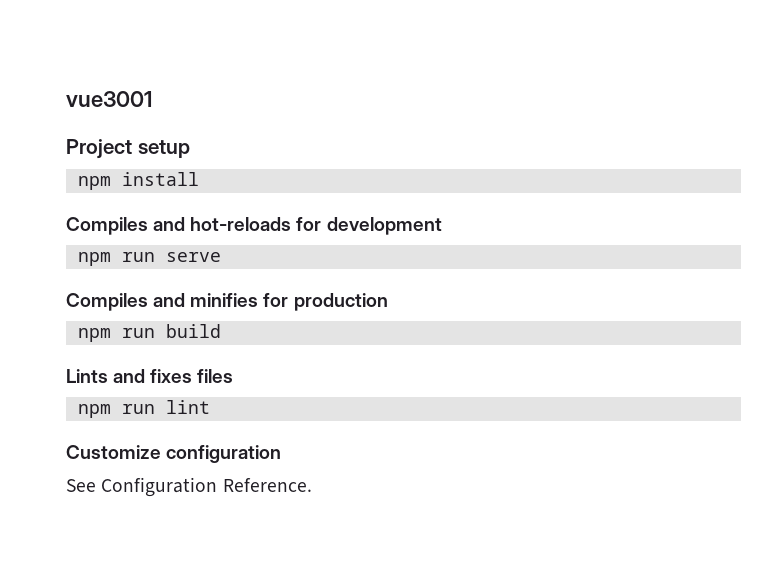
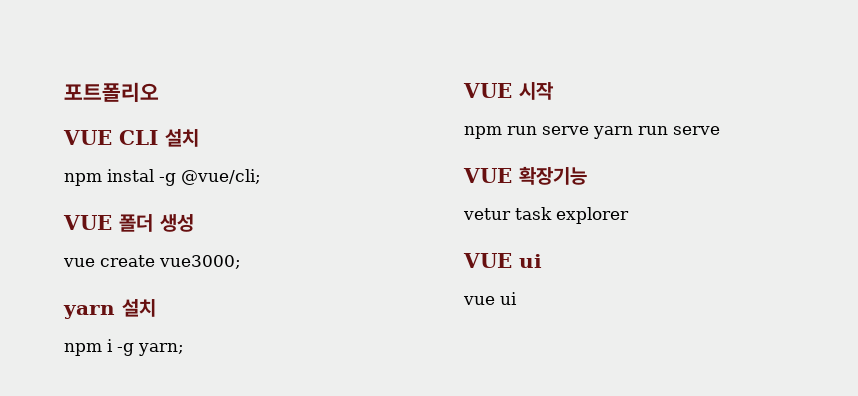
- vue3001
- Project setup
- npm install
- Compiles and hot-reloads for development
- npm run serve
- Compiles and minifies for production
- npm run build
- Lints and fixes files
- npm run lint
- Customize configuration
- See Configuration Reference.
+ 포트폴리오
+ VUE CLI 설치
+ npm instal -g @vue/cli;
+ VUE 폴더 생성
+ vue create vue3000;
+ yarn 설치
+ npm i -g yarn;
+ VUE 시작
+ npm run serve yarn run serve
+ VUE 확장기능
+ vetur task explorer
+ VUE ui
+ vue ui

